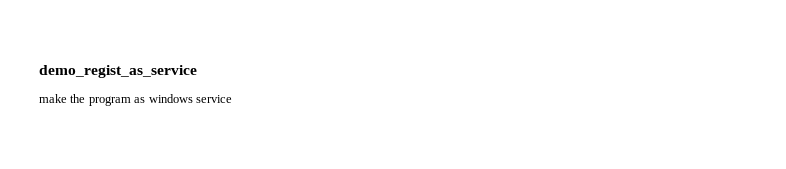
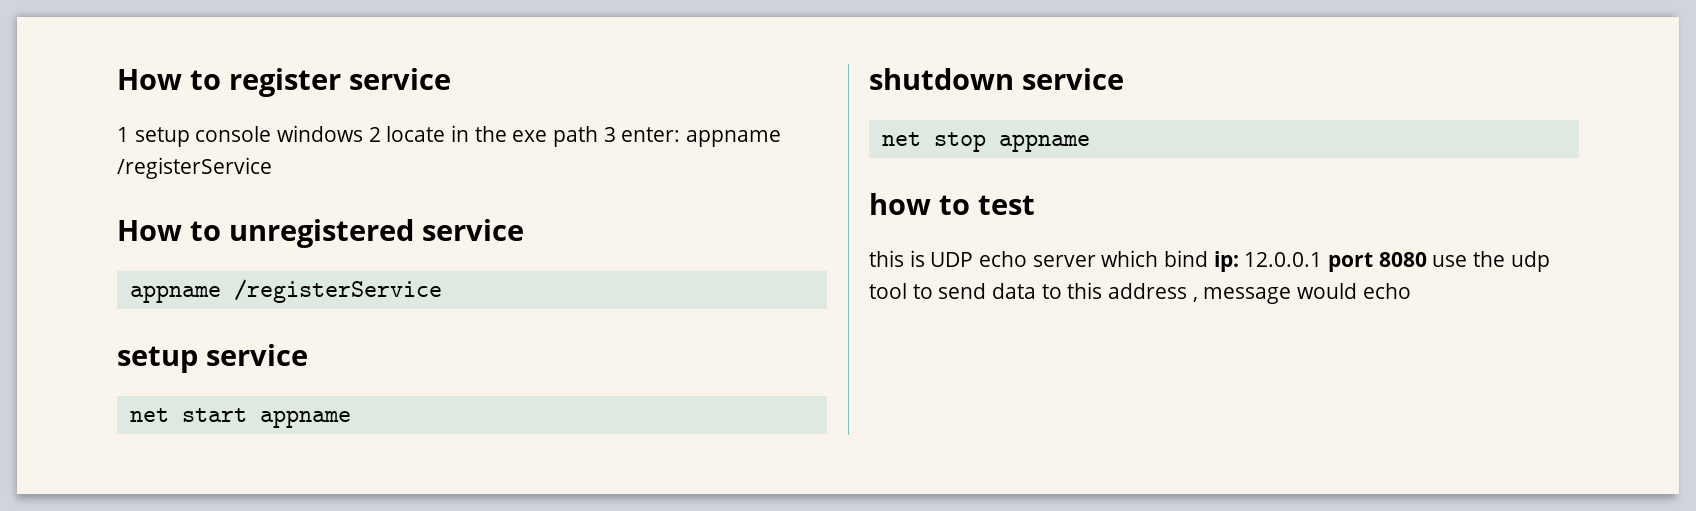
- demo_regist_as_service
- make the program as windows service
+ How to register service
+ 1 setup console windows 2 locate in the exe path 3 enter: appname /registerService
+ How to unregistered service
+ appname /registerService
+ setup service
+ net start appname
+ shutdown service
+ net stop appname
+ how to test
+ this is UDP echo server which bind ip: 12.0.0.1 port 8080 use the udp tool to send data to this address , message would echo

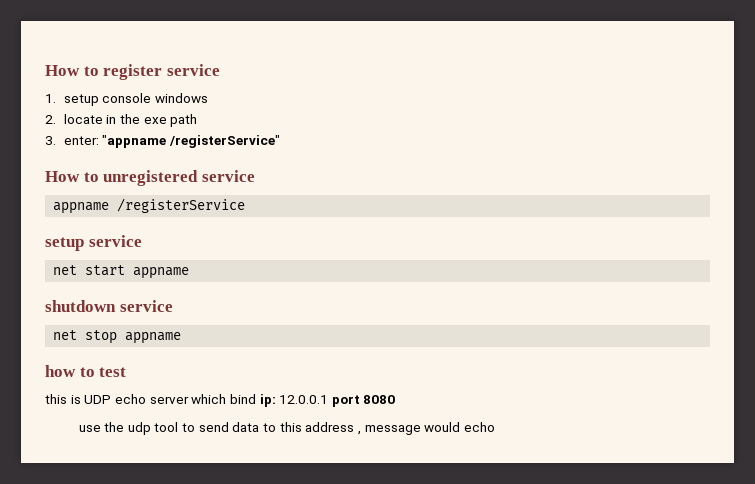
- 1 setup console windows 2 locate in the exe path 3 enter: appname /registerService
+ 1. setup console windows
+ 2. locate in the exe path
+ 3. enter: "appname /registerService"
- this is UDP echo server which bind ip: 12.0.0.1 port 8080 use the udp tool to send data to this address , message would echo
+ this is UDP echo server which bind ip: 12.0.0.1 port 8080
+ use the udp tool to send data to this address , message would echo

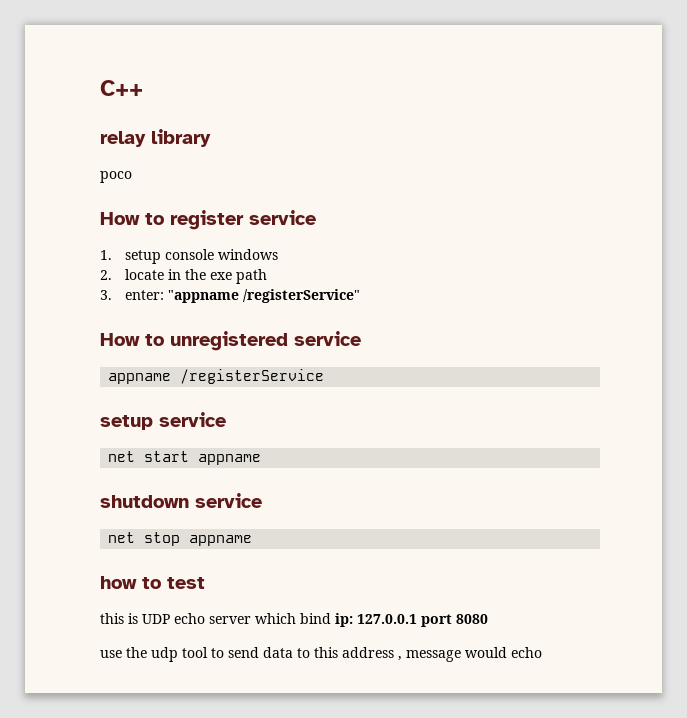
+ C++
+ relay library
+ poco
- this is UDP echo server which bind ip: 12.0.0.1 port 8080
+ this is UDP echo server which bind ip: 127.0.0.1 port 8080

